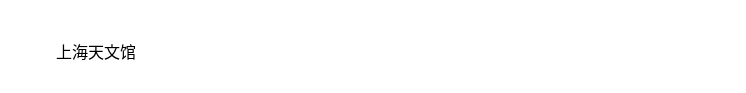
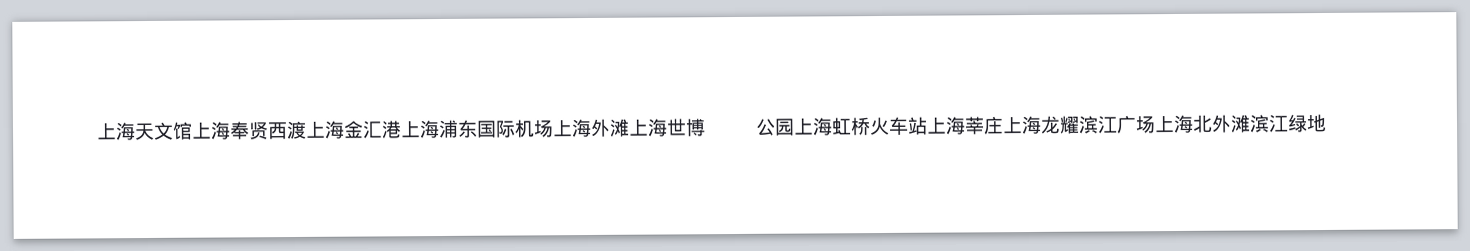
- 上海天文馆
+ 上海天文馆上海奉贤西渡上海金汇港上海浦东国际机场上海外滩上海世博公园上海虹桥火车站上海莘庄上海龙耀滨江广场上海北外滩滨江绿地

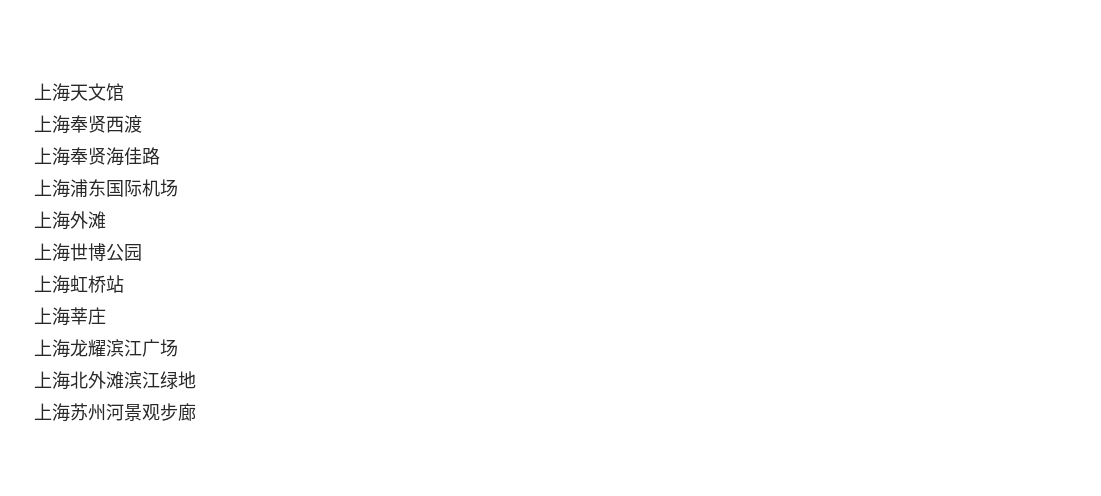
- 上海天文馆上海奉贤西渡上海金汇港上海浦东国际机场上海外滩上海世博公园上海虹桥火车站上海莘庄上海龙耀滨江广场上海北外滩滨江绿地
+ 上海天文馆
+ 上海奉贤西渡
+ 上海奉贤海佳路
+ 上海浦东国际机场
+ 上海外滩
+ 上海世博公园
+ 上海虹桥站
+ 上海莘庄
+ 上海龙耀滨江广场
+ 上海北外滩滨江绿地
+ 上海苏州河景观步廊

